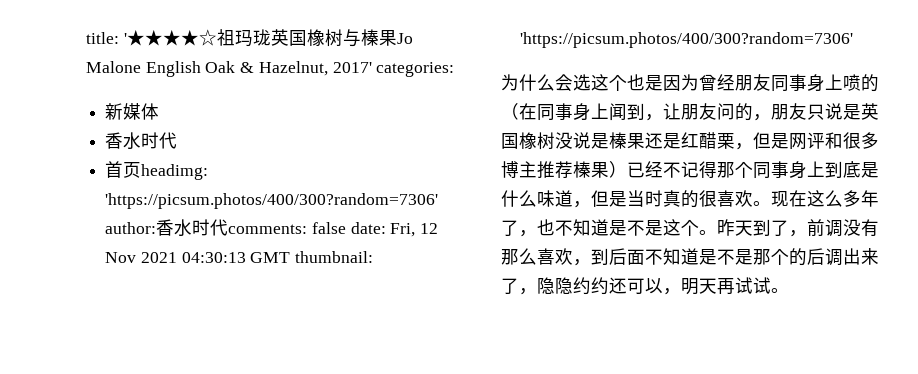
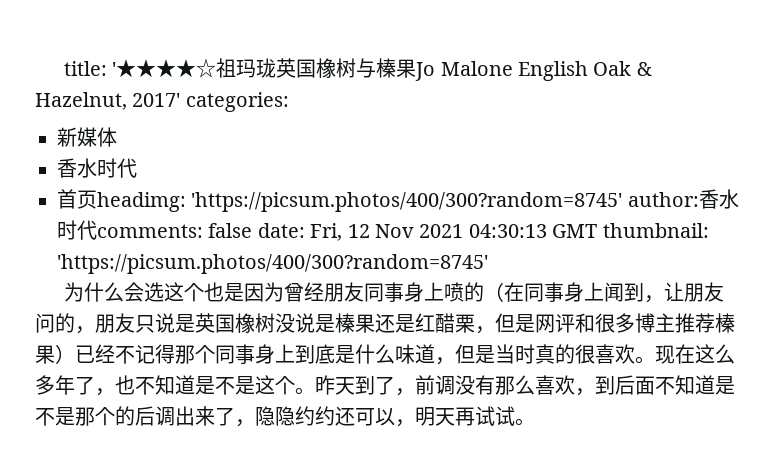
- 首页headimg: 'https://picsum.photos/400/300?random=7306' author:香水时代comments: false date: Fri, 12 Nov 2021 04:30:13 GMT thumbnail: 'https://picsum.photos/400/300?random=7306'
+ 首页headimg: 'https://picsum.photos/400/300?random=8745' author:香水时代comments: false date: Fri, 12 Nov 2021 04:30:13 GMT thumbnail: 'https://picsum.photos/400/300?random=8745'

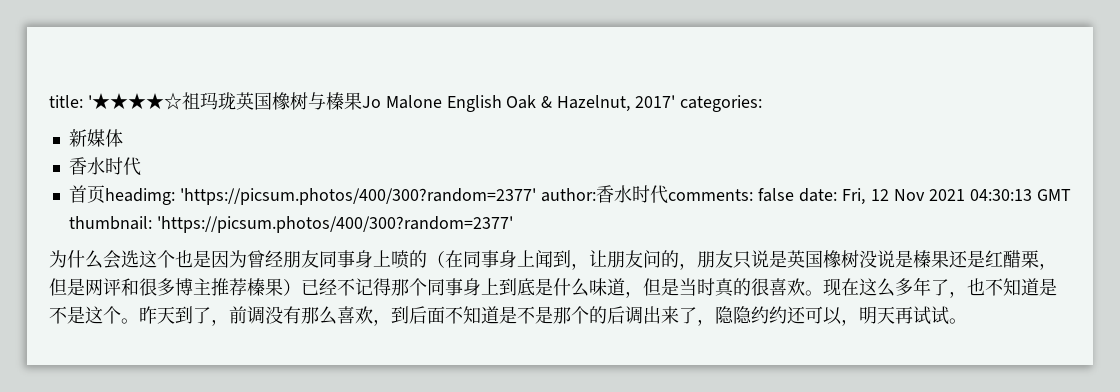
- 首页headimg: 'https://picsum.photos/400/300?random=8745' author:香水时代comments: false date: Fri, 12 Nov 2021 04:30:13 GMT thumbnail: 'https://picsum.photos/400/300?random=8745'
+ 首页headimg: 'https://picsum.photos/400/300?random=2377' author:香水时代comments: false date: Fri, 12 Nov 2021 04:30:13 GMT thumbnail: 'https://picsum.photos/400/300?random=2377'

